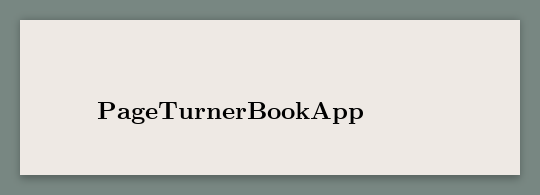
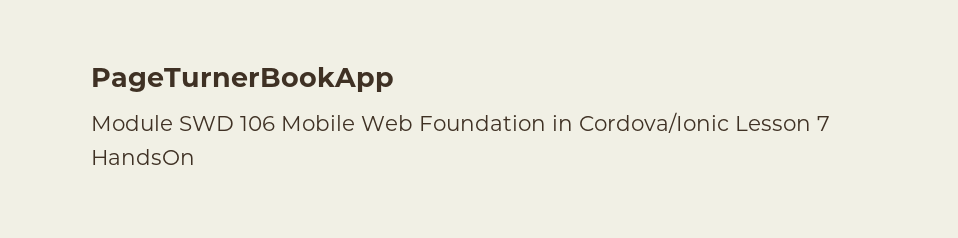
+ Module SWD 106 Mobile Web Foundation in Cordova/Ionic Lesson 7 HandsOn

